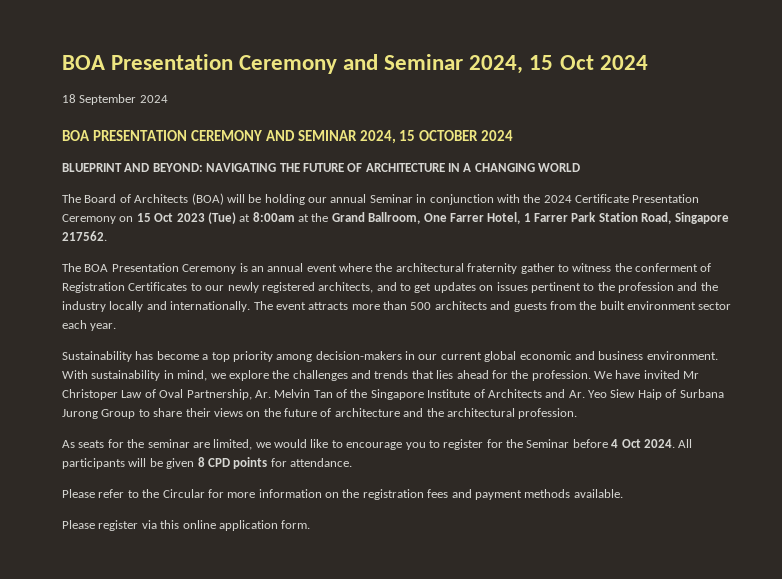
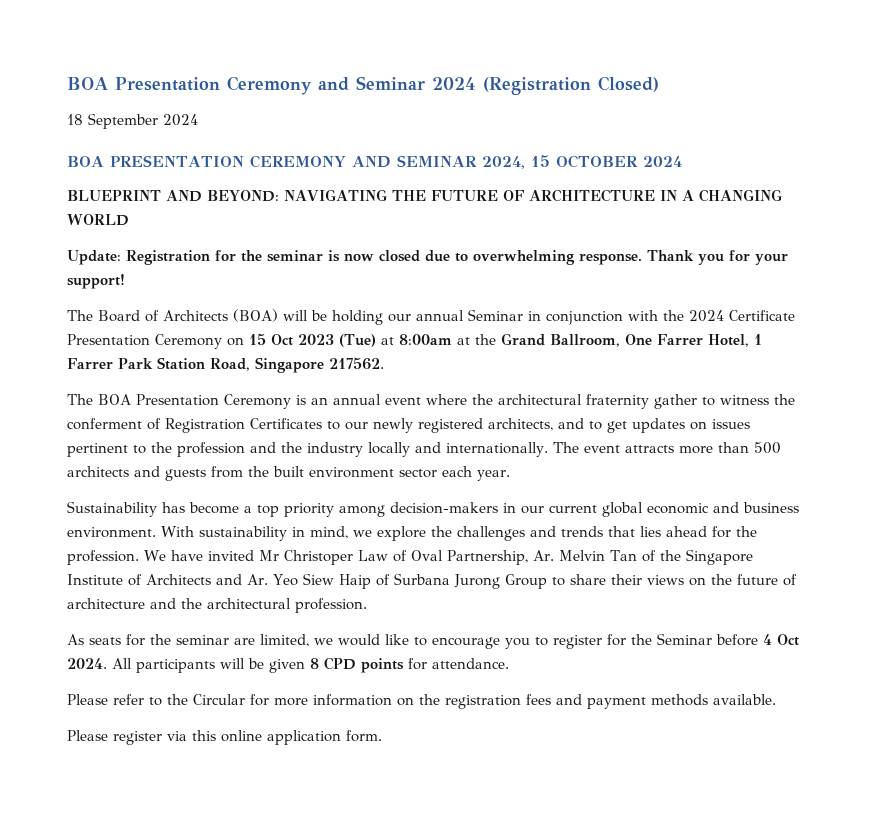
- BOA Presentation Ceremony and Seminar 2024, 15 Oct 2024
+ BOA Presentation Ceremony and Seminar 2024 (Registration Closed)
+ Update: Registration for the seminar is now closed due to overwhelming response. Thank you for your support!

